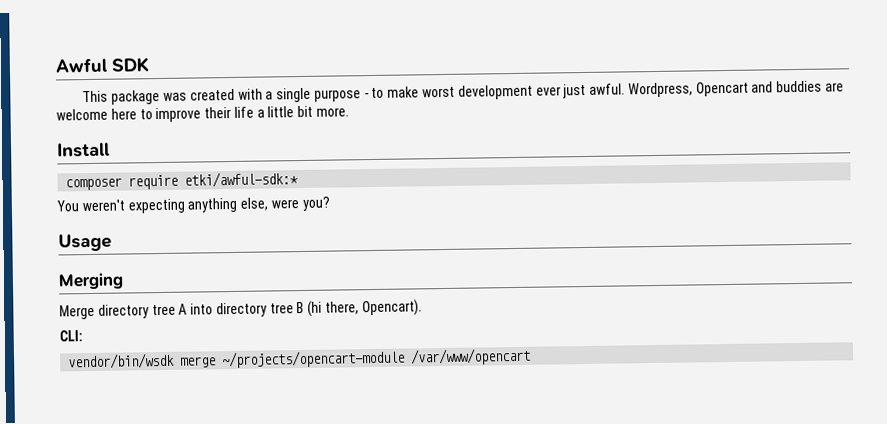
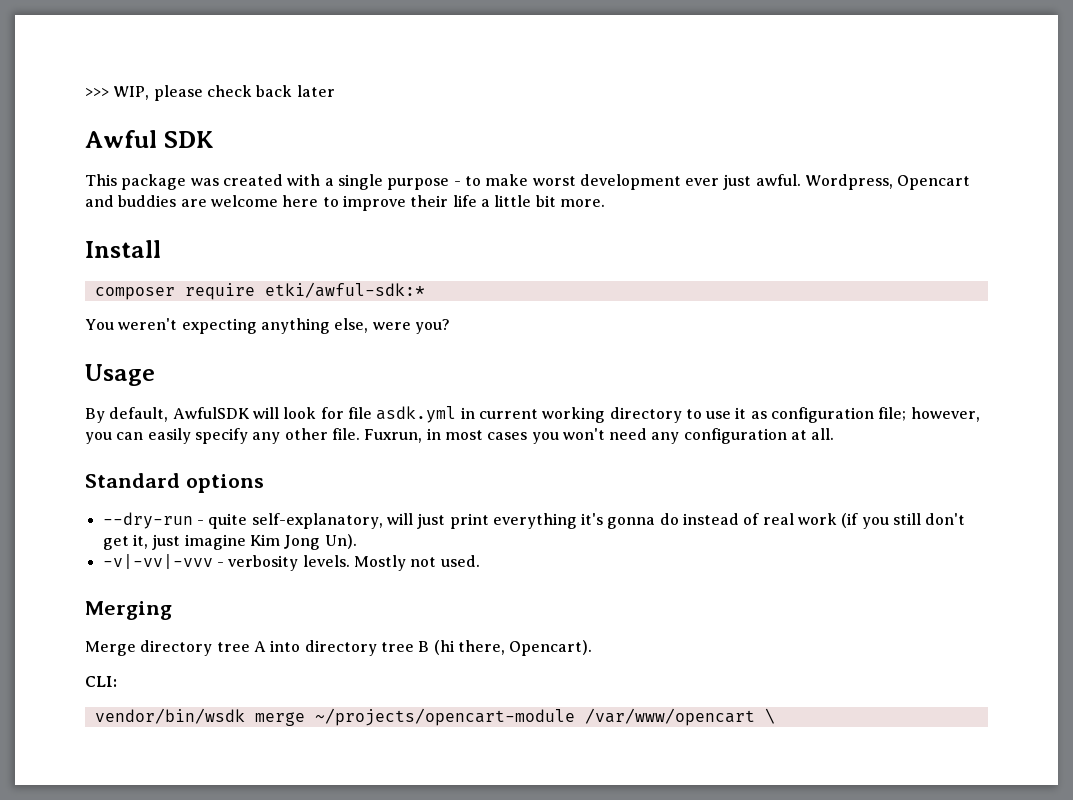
+ >>> WIP, please check back later
+ By default, AwfulSDK will look for file asdk.yml in current working directory to use it as configuration file; however, you can easily specify any other file. Fuxrun, in most cases you won't need any configuration at all.
+ Standard options
+ --dry-run - quite self-explanatory, will just print everything it's gonna do instead of real work (if you still don't get it, just imagine Kim Jong Un).
+ -v|-vv|-vvv - verbosity levels. Mostly not used.
- vendor/bin/wsdk merge ~/projects/opencart-module /var/www/opencart
+ vendor/bin/wsdk merge ~/projects/opencart-module /var/www/opencart \

